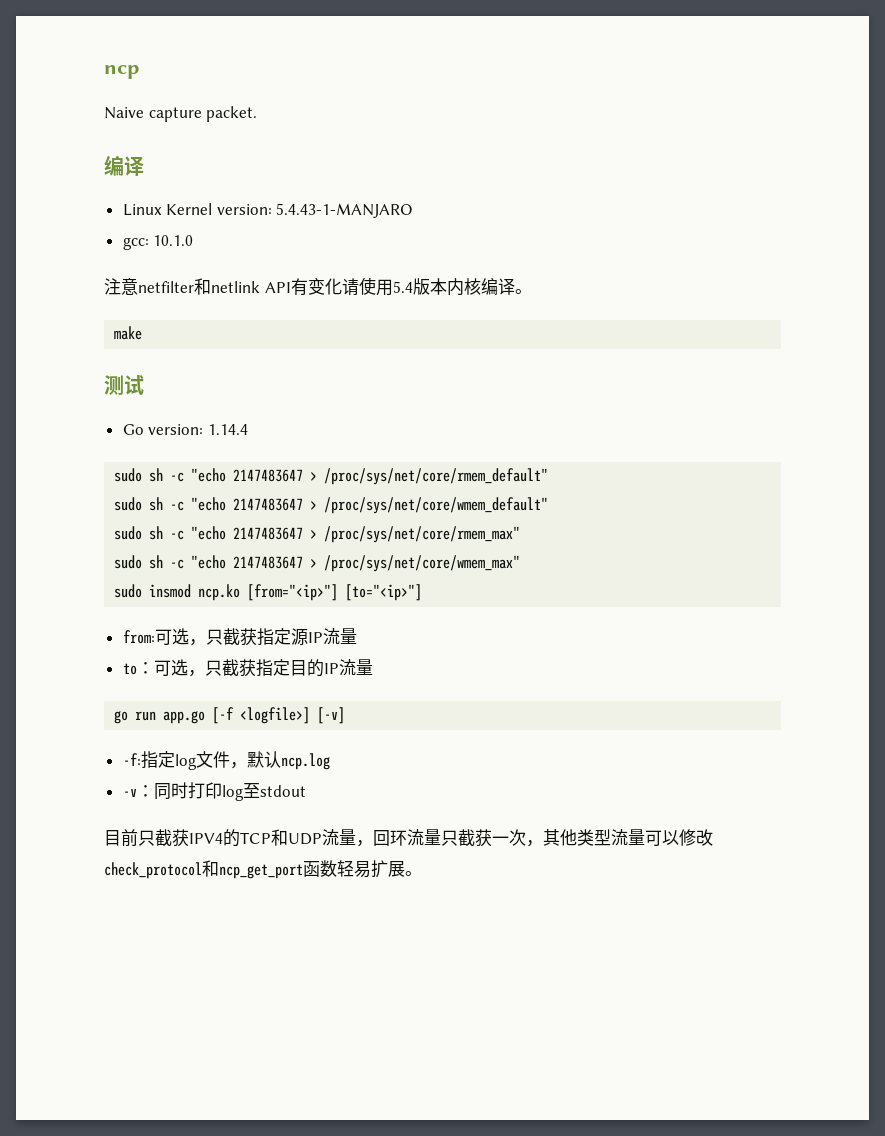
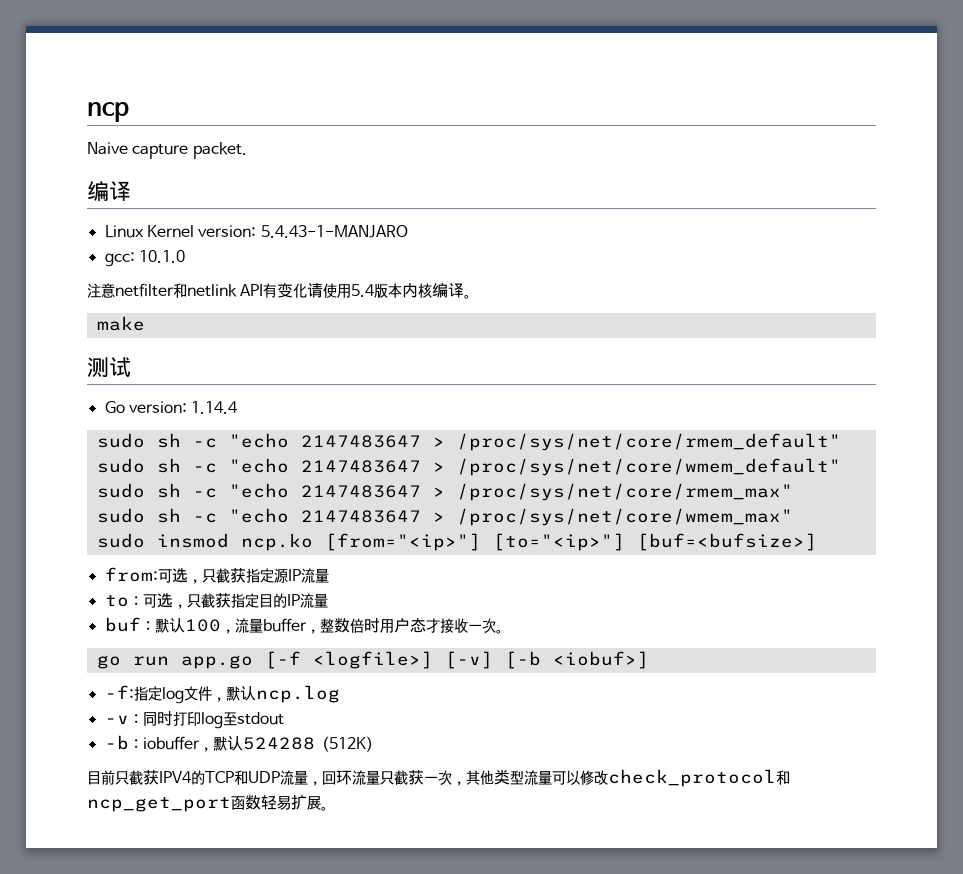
- sudo insmod ncp.ko [from="<ip>"] [to="<ip>"]
+ sudo insmod ncp.ko [from="<ip>"] [to="<ip>"] [buf=<bufsize>]
+ buf：默认100，流量buffer，整数倍时用户态才接收一次。
- go run app.go [-f <logfile>] [-v]
+ go run app.go [-f <logfile>] [-v] [-b <iobuf>]
+ -b：iobuffer，默认524288（512K）

